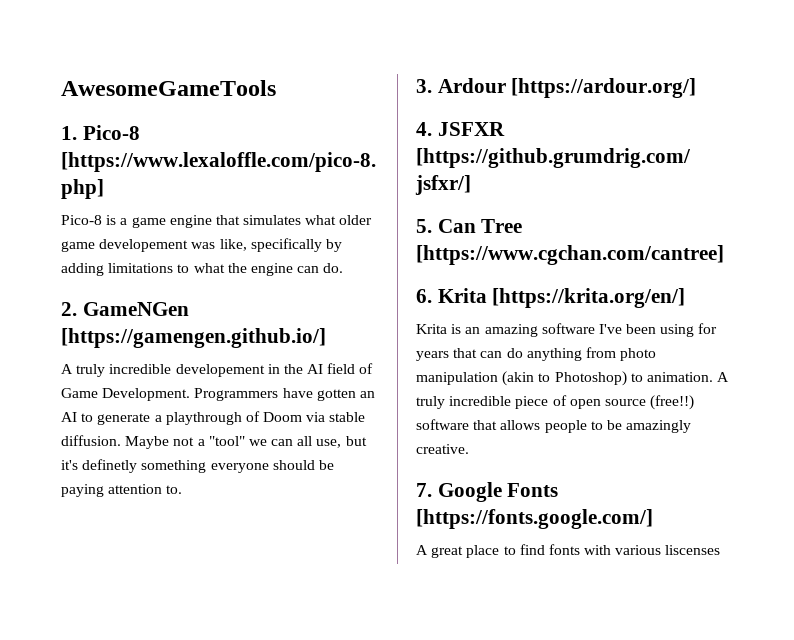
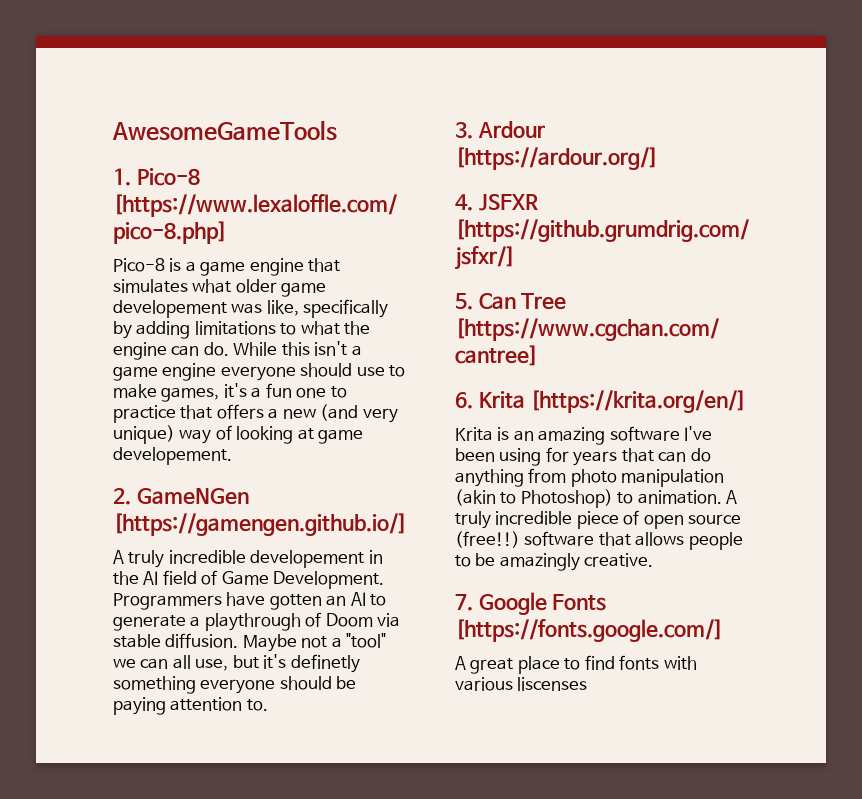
+ While this isn't a game engine everyone should use to make games, it's a fun one to practice that offers a new (and very unique) way of looking at game developement.

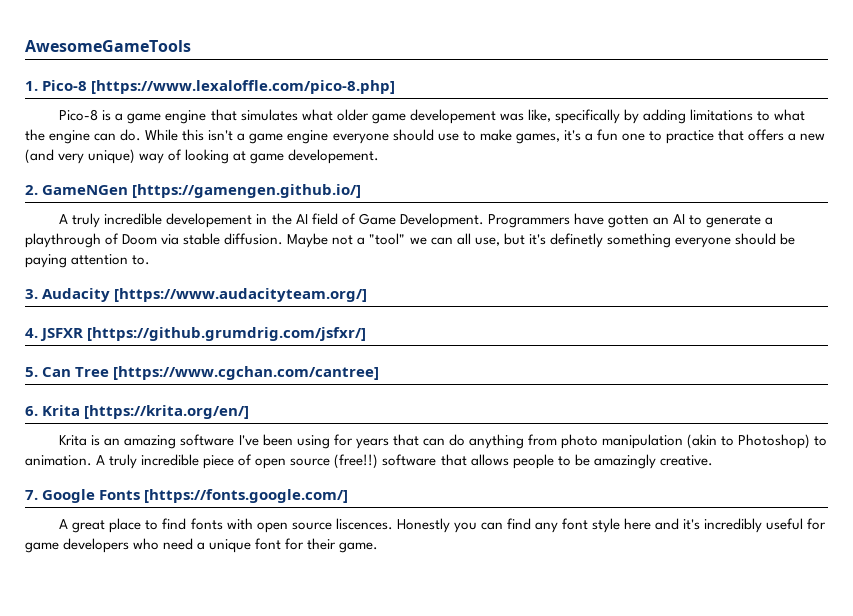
- 3. Ardour [https://ardour.org/]
+ 3. Audacity [https://www.audacityteam.org/]
- A great place to find fonts with various liscenses
+ A great place to find fonts with open source liscences. Honestly you can find any font style here and it's incredibly useful for game developers who need a unique font for their game.

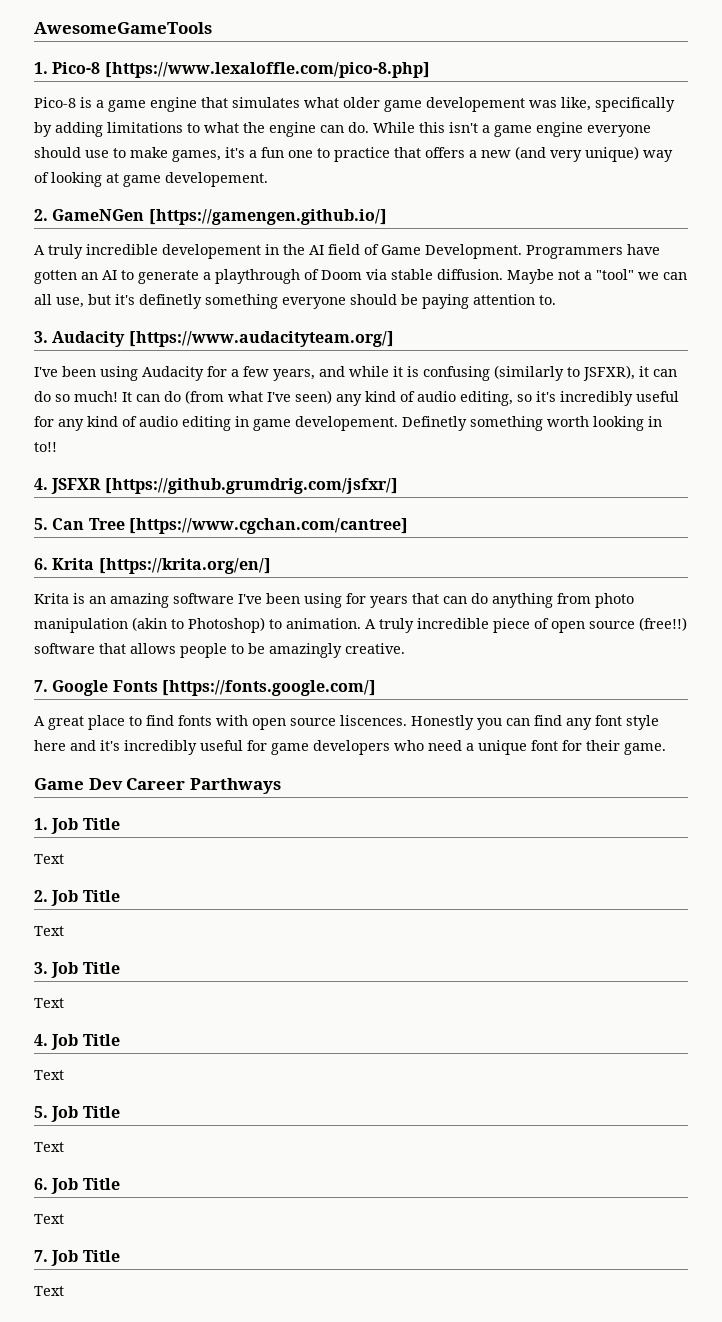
+ I've been using Audacity for a few years, and while it is confusing (similarly to JSFXR), it can do so much! It can do (from what I've seen) any kind of audio editing, so it's incredibly useful for any kind of audio editing in game developement. Definetly something worth looking in to!!
+ Game Dev Career Parthways
+ 1. Job Title
+ Text
+ 2. Job Title
+ Text
+ 3. Job Title
+ Text
+ 4. Job Title
+ Text
+ 5. Job Title
+ Text
+ 6. Job Title
+ Text
+ 7. Job Title
+ Text

